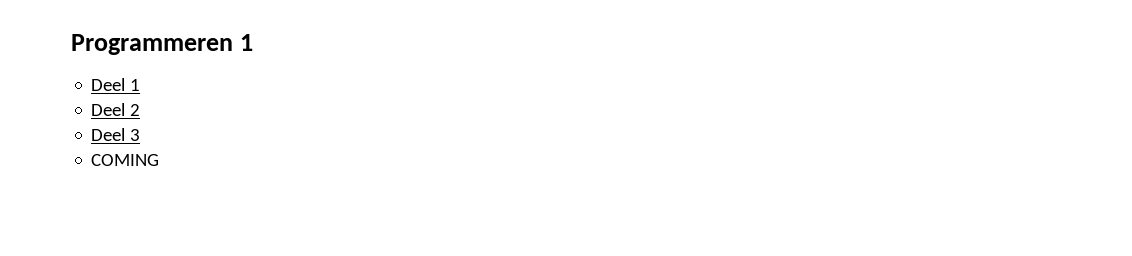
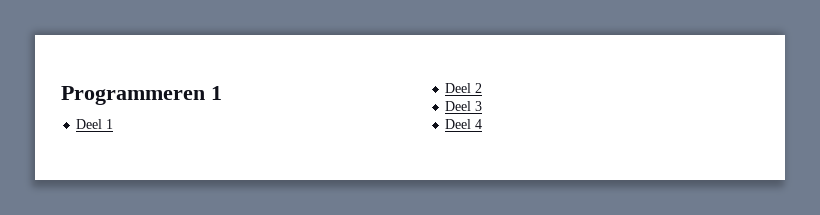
- COMING
+ Deel 4

